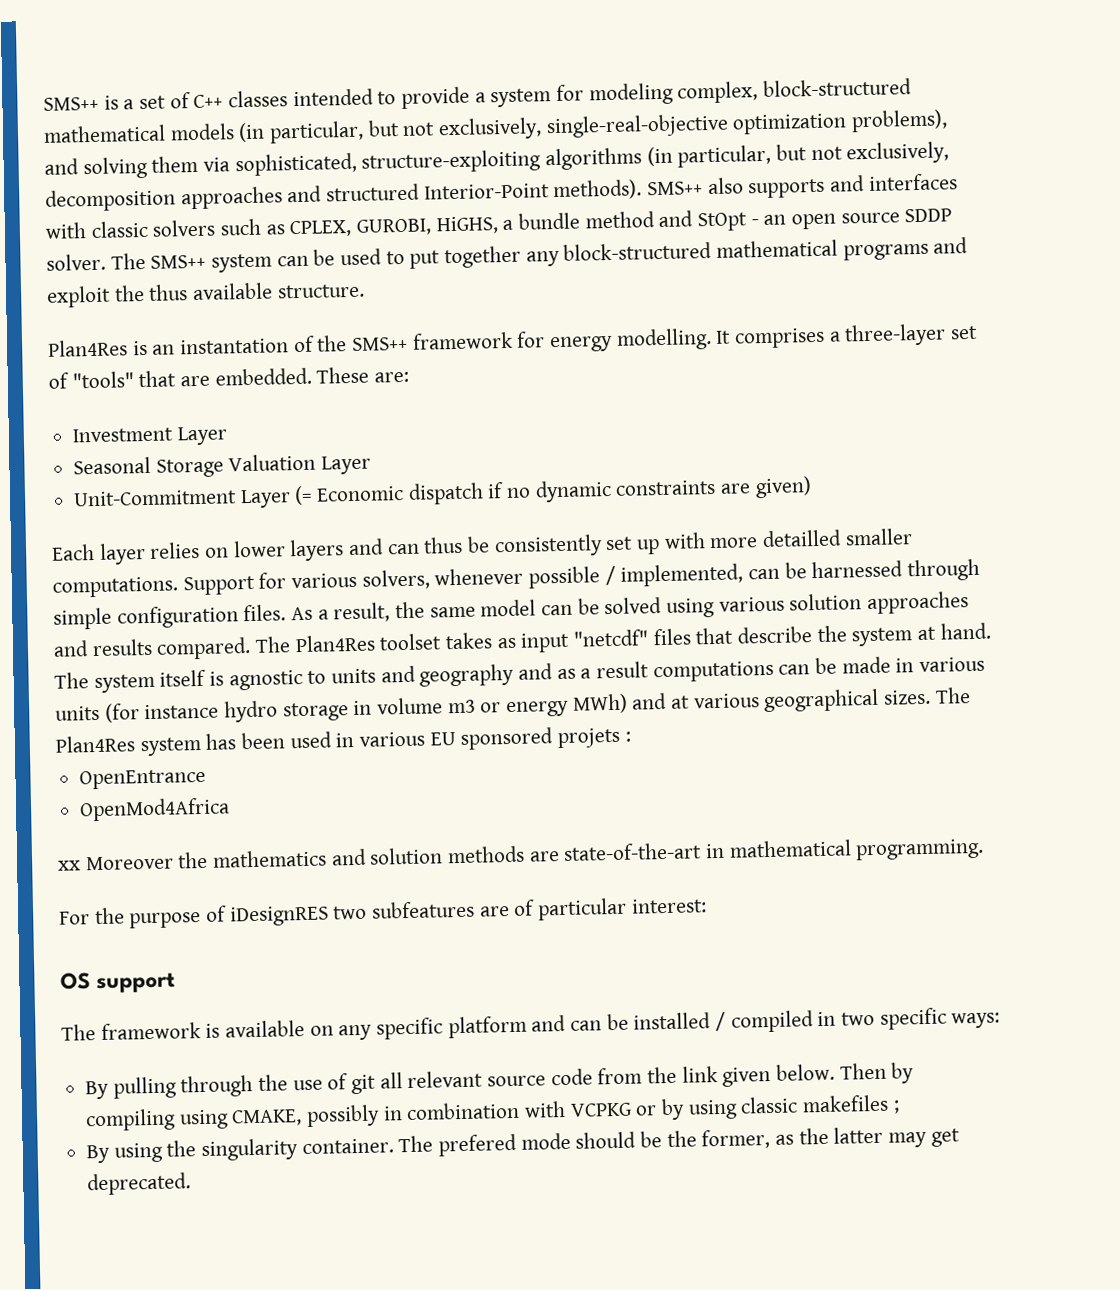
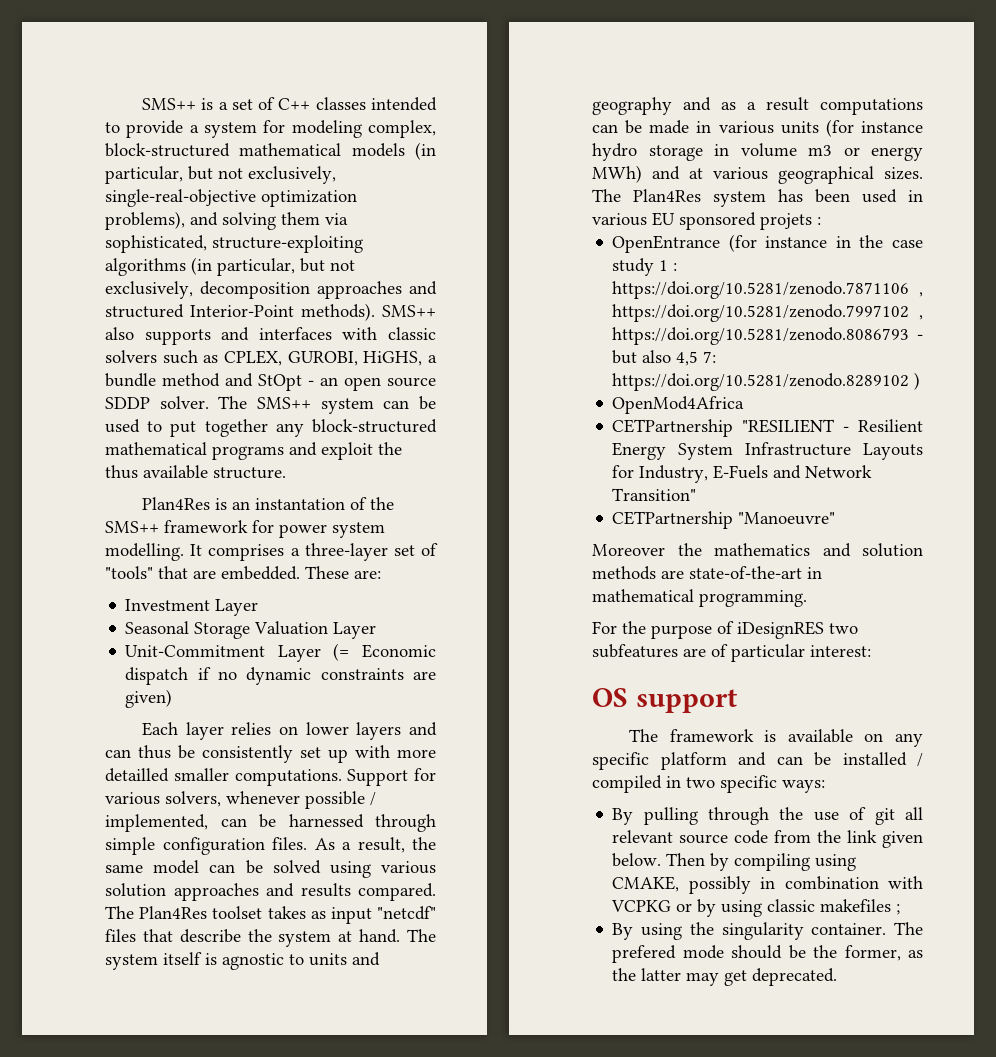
- Plan4Res is an instantation of the SMS++ framework for energy modelling.
+ Plan4Res is an instantation of the SMS++ framework for power system modelling.
- OpenEntrance
+ OpenEntrance (for instance in the case study 1 : https://doi.org/10.5281/zenodo.7871106 , https://doi.org/10.5281/zenodo.7997102 , https://doi.org/10.5281/zenodo.8086793 - but also 4,5 7: https://doi.org/10.5281/zenodo.8289102 )
  OpenMod4Africa
- xx Moreover the mathematics and solution methods are state-of-the-art in mathematical programming.
+ CETPartnership "RESILIENT - Resilient Energy System Infrastructure Layouts for Industry, E-Fuels and Network Transition"
+ CETPartnership "Manoeuvre"
+ Moreover the mathematics and solution methods are state-of-the-art in mathematical programming.

